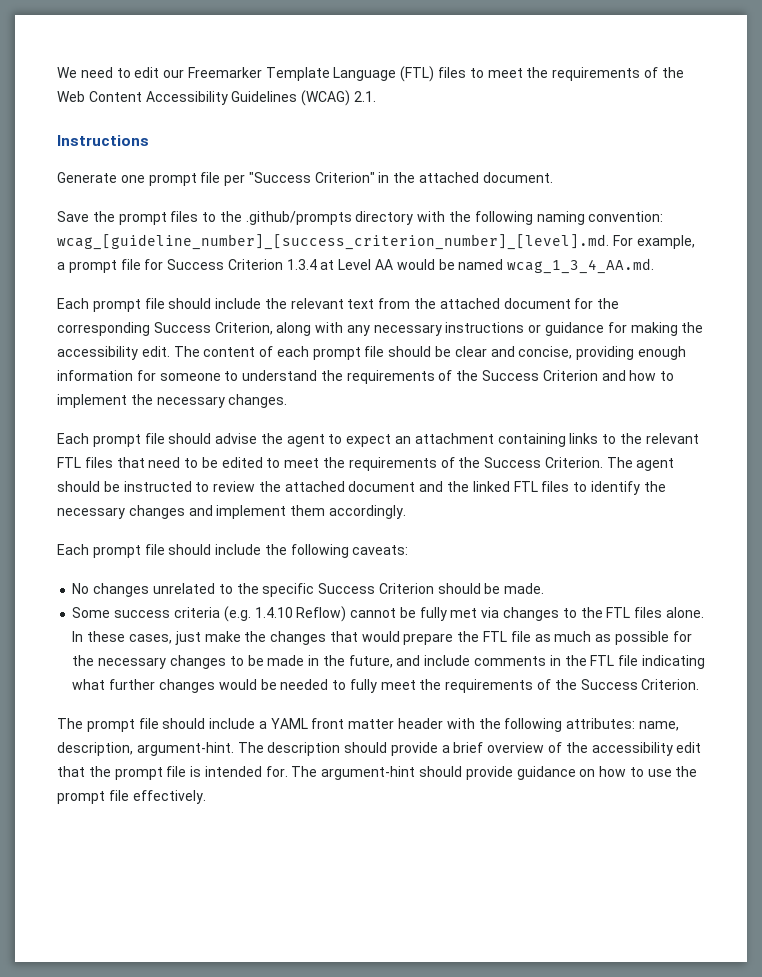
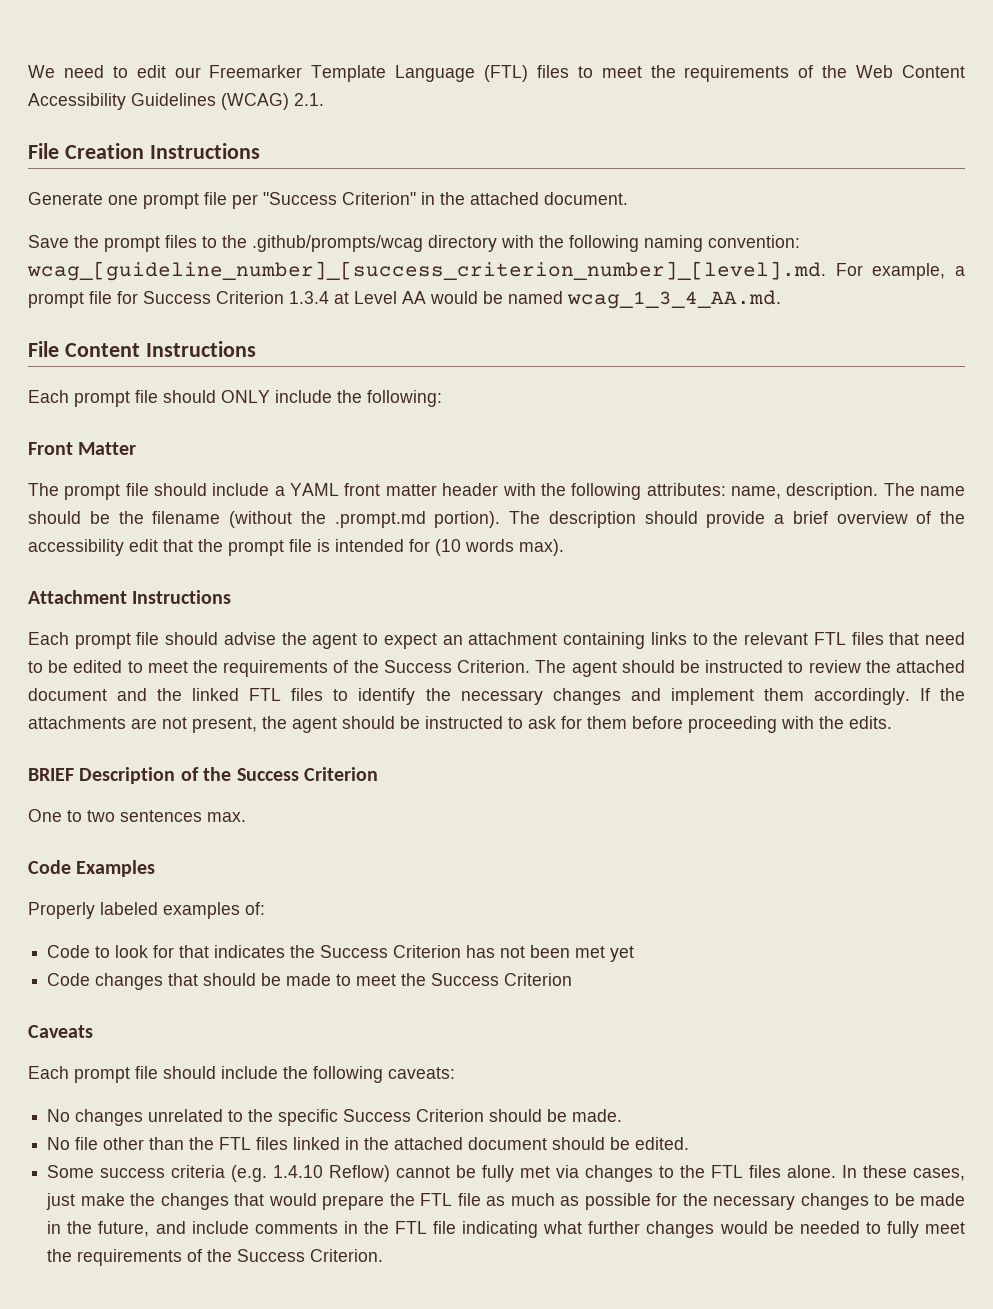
- Instructions
+ File Creation Instructions
- Save the prompt files to the .github/prompts directory with the following naming convention: wcag_[guideline_number]_[success_criterion_number]_[level].md. For example, a prompt file for Success Criterion 1.3.4 at Level AA would be named wcag_1_3_4_AA.md.
+ Save the prompt files to the .github/prompts/wcag directory with the following naming convention: wcag_[guideline_number]_[success_criterion_number]_[level].md. For example, a prompt file for Success Criterion 1.3.4 at Level AA would be named wcag_1_3_4_AA.md.
- Each prompt file should include the relevant text from the attached document for the corresponding Success Criterion, along with any necessary instructions or guidance for making the accessibility edit. The content of each prompt file should be clear and concise, providing enough information for someone to understand the requirements of the Success Criterion and how to implement the necessary changes.
+ File Content Instructions
+ Each prompt file should ONLY include the following:
+ Front Matter
+ The prompt file should include a YAML front matter header with the following attributes: name, description. The name should be the filename (without the .prompt.md portion). The description should provide a brief overview of the accessibility edit that the prompt file is intended for (10 words max).
+ Attachment Instructions
+ If the attachments are not present, the agent should be instructed to ask for them before proceeding with the edits.
+ BRIEF Description of the Success Criterion
+ One to two sentences max.
+ Code Examples
+ Properly labeled examples of:
+ Code to look for that indicates the Success Criterion has not been met yet
+ Code changes that should be made to meet the Success Criterion
+ Caveats
+ No file other than the FTL files linked in the attached document should be edited.
- The prompt file should include a YAML front matter header with the following attributes: name, description, argument-hint. The description should provide a brief overview of the accessibility edit that the prompt file is intended for. The argument-hint should provide guidance on how to use the prompt file effectively.

